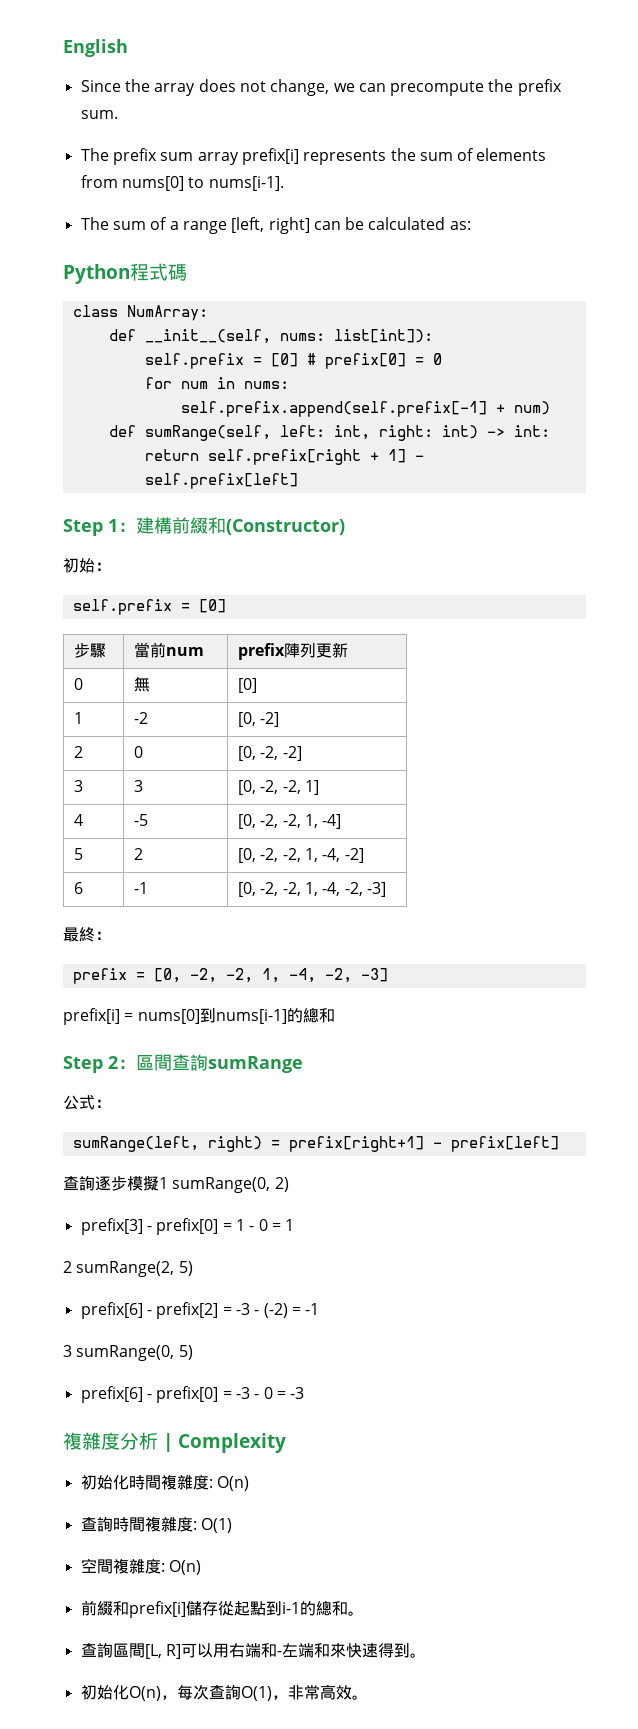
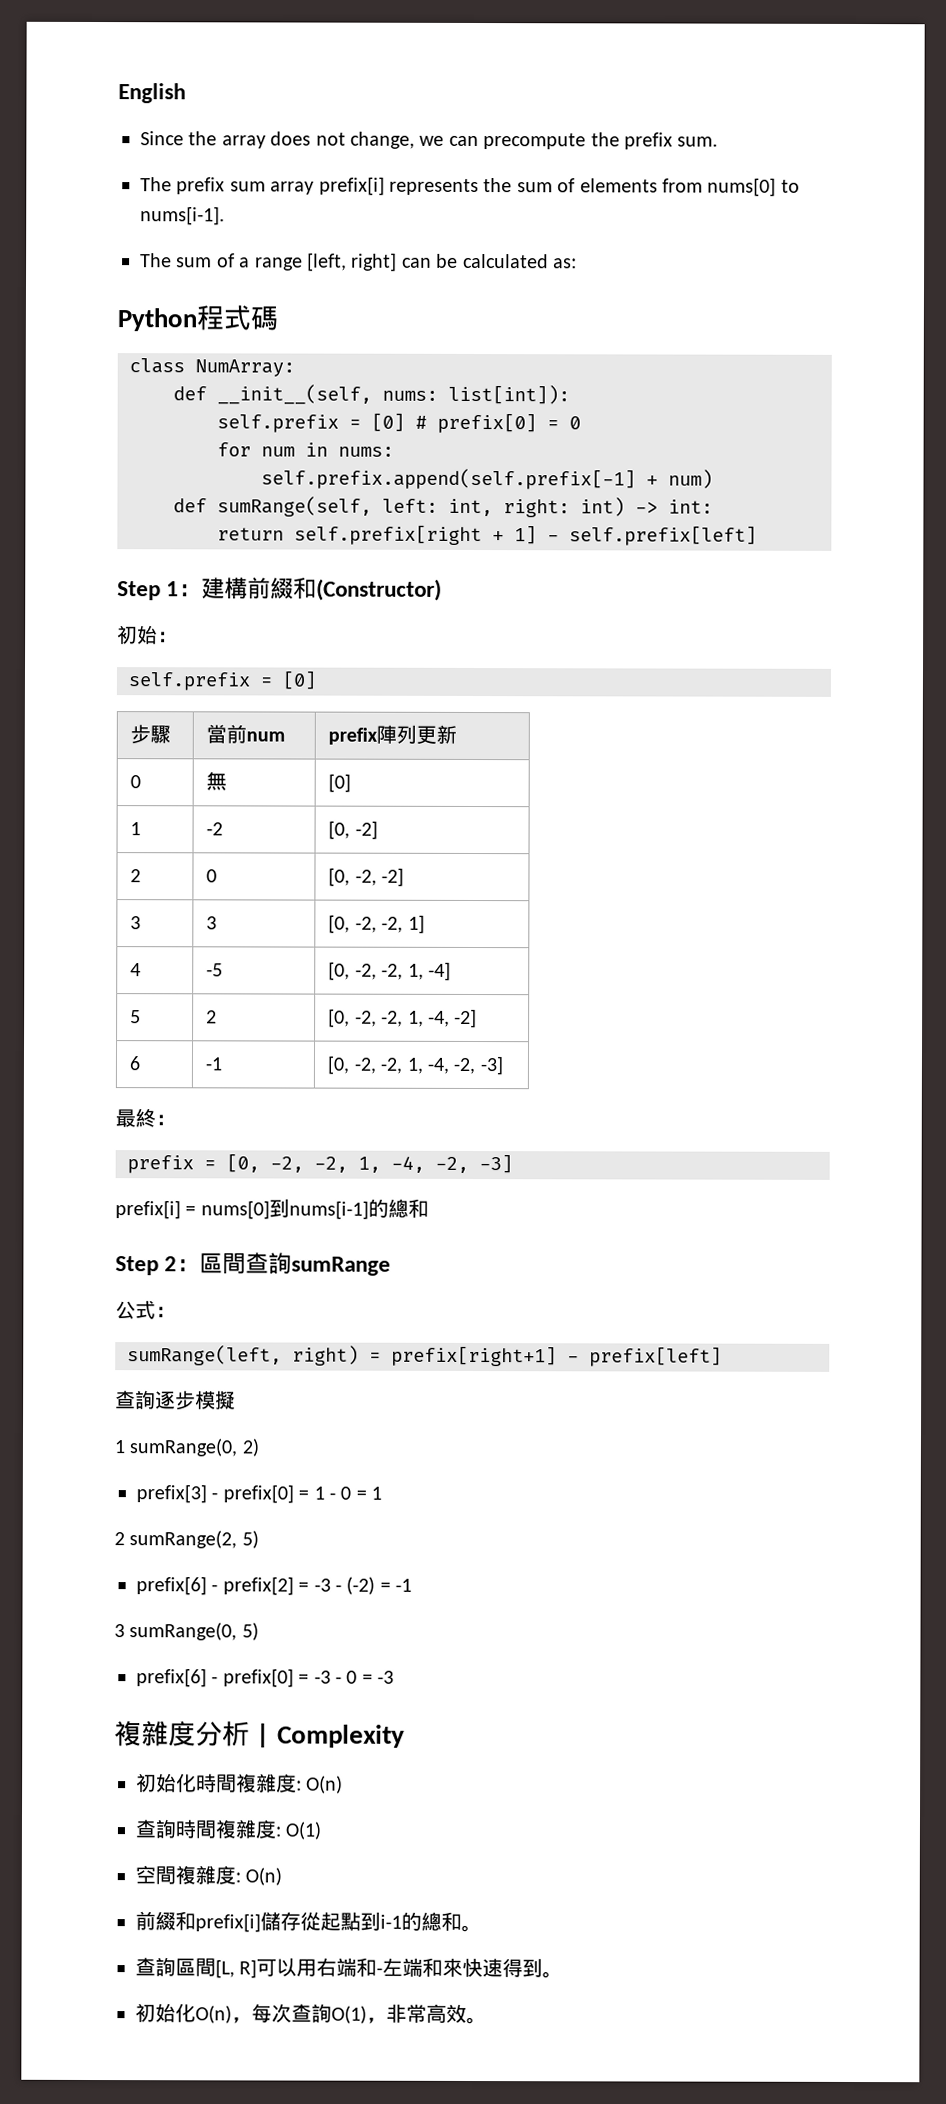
- 查詢逐步模擬1 sumRange(0, 2)
+ 查詢逐步模擬
+ 1 sumRange(0, 2)

